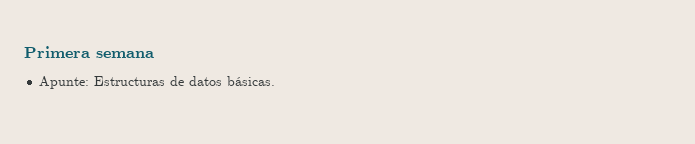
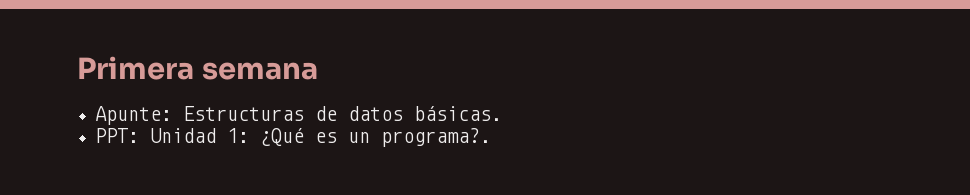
+ PPT: Unidad 1: ¿Qué es un programa?.

